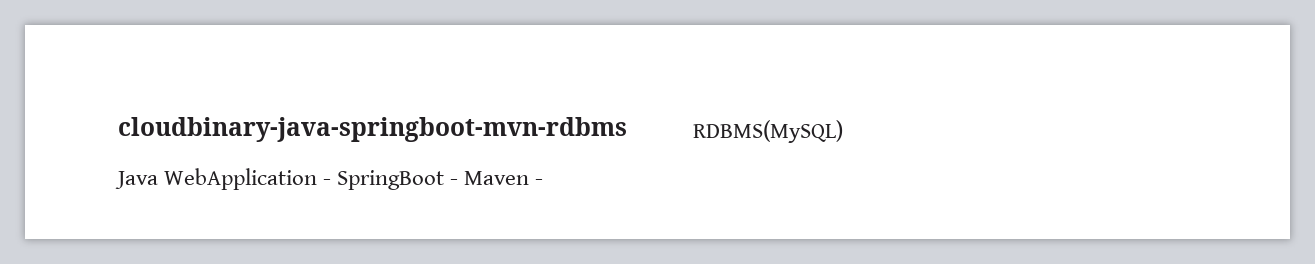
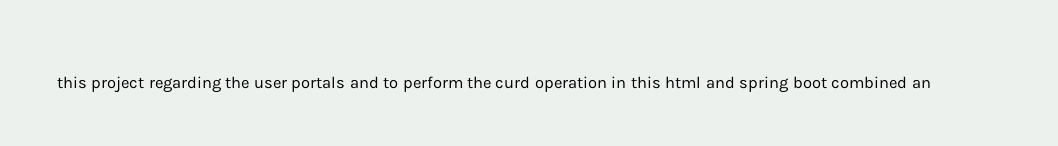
- cloudbinary-java-springboot-mvn-rdbms
- Java WebApplication - SpringBoot - Maven - RDBMS(MySQL)
+ this project regarding the user portals and to perform the curd operation in this html and spring boot combined an

